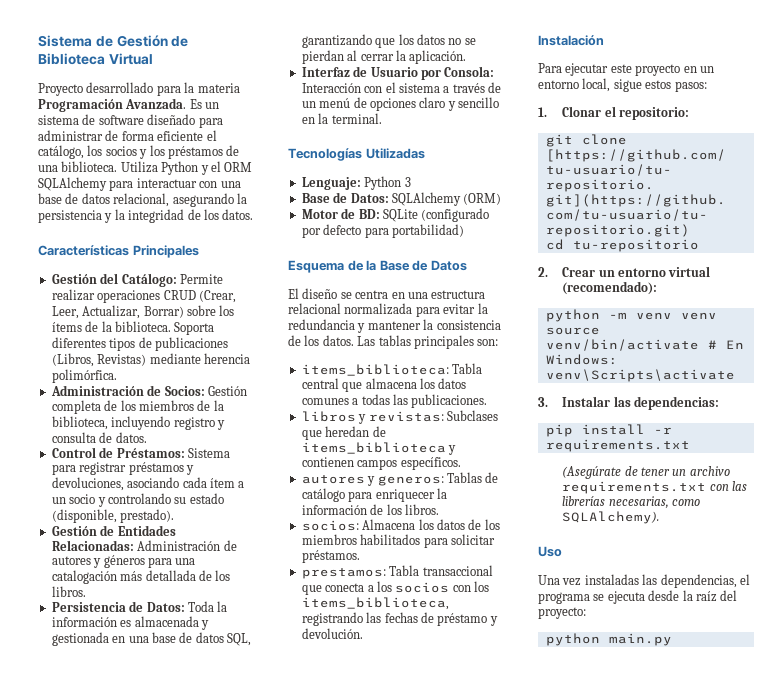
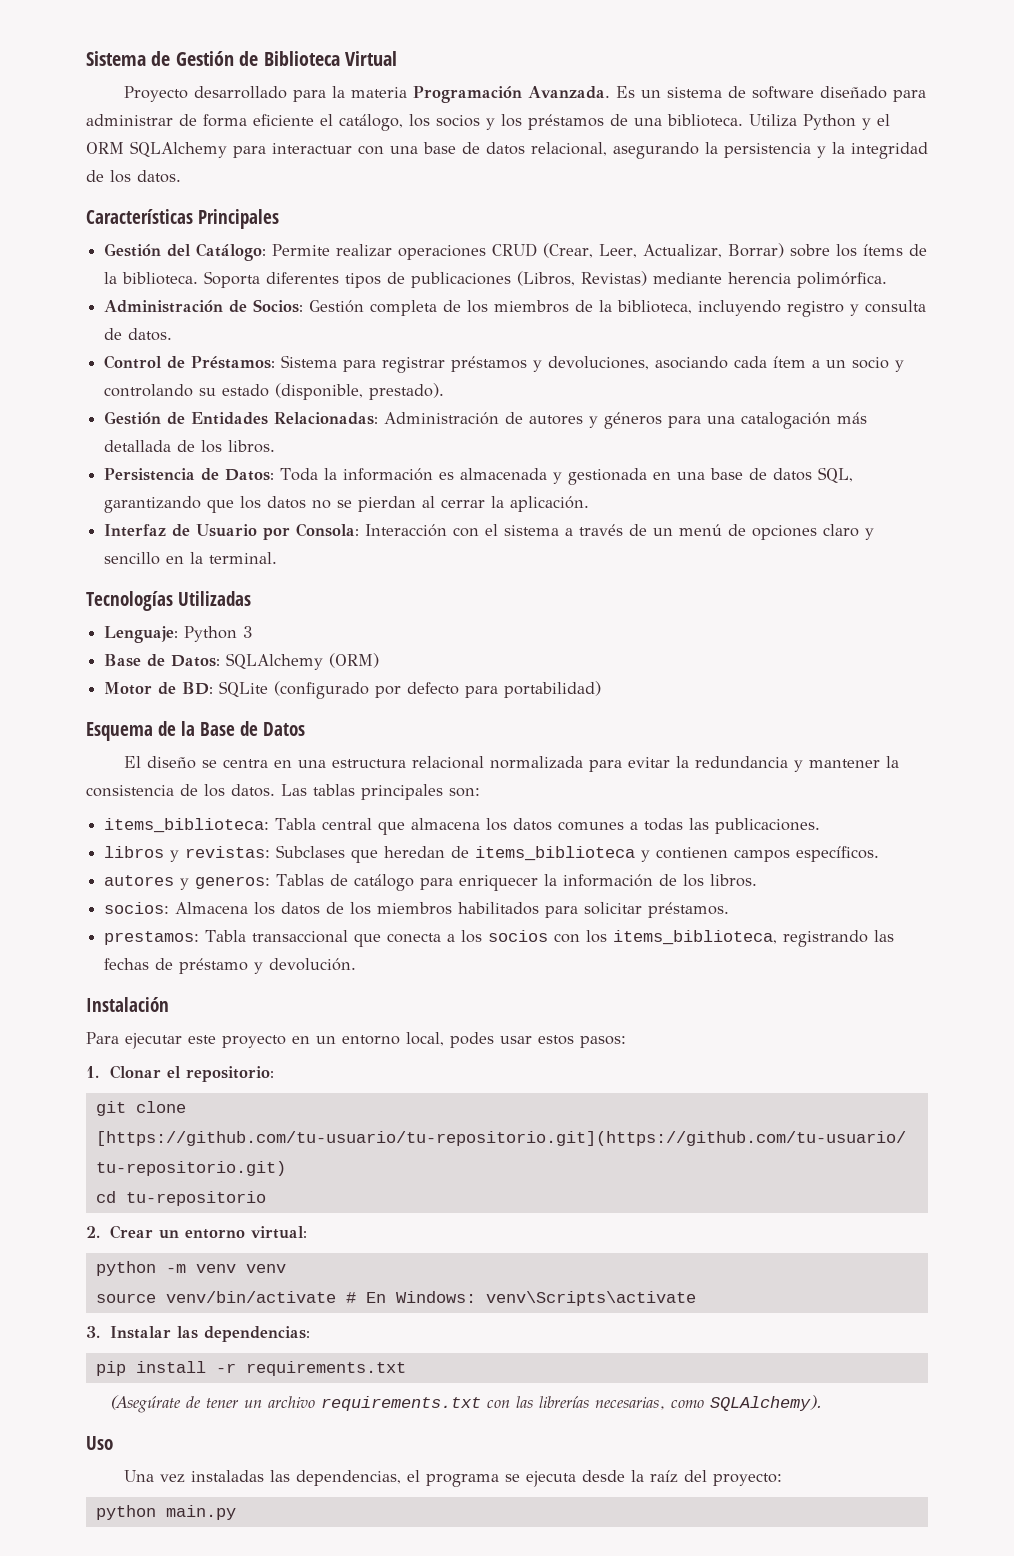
- Para ejecutar este proyecto en un entorno local, sigue estos pasos:
+ Para ejecutar este proyecto en un entorno local, podes usar estos pasos:
- 2. Crear un entorno virtual (recomendado):
+ 2. Crear un entorno virtual:

